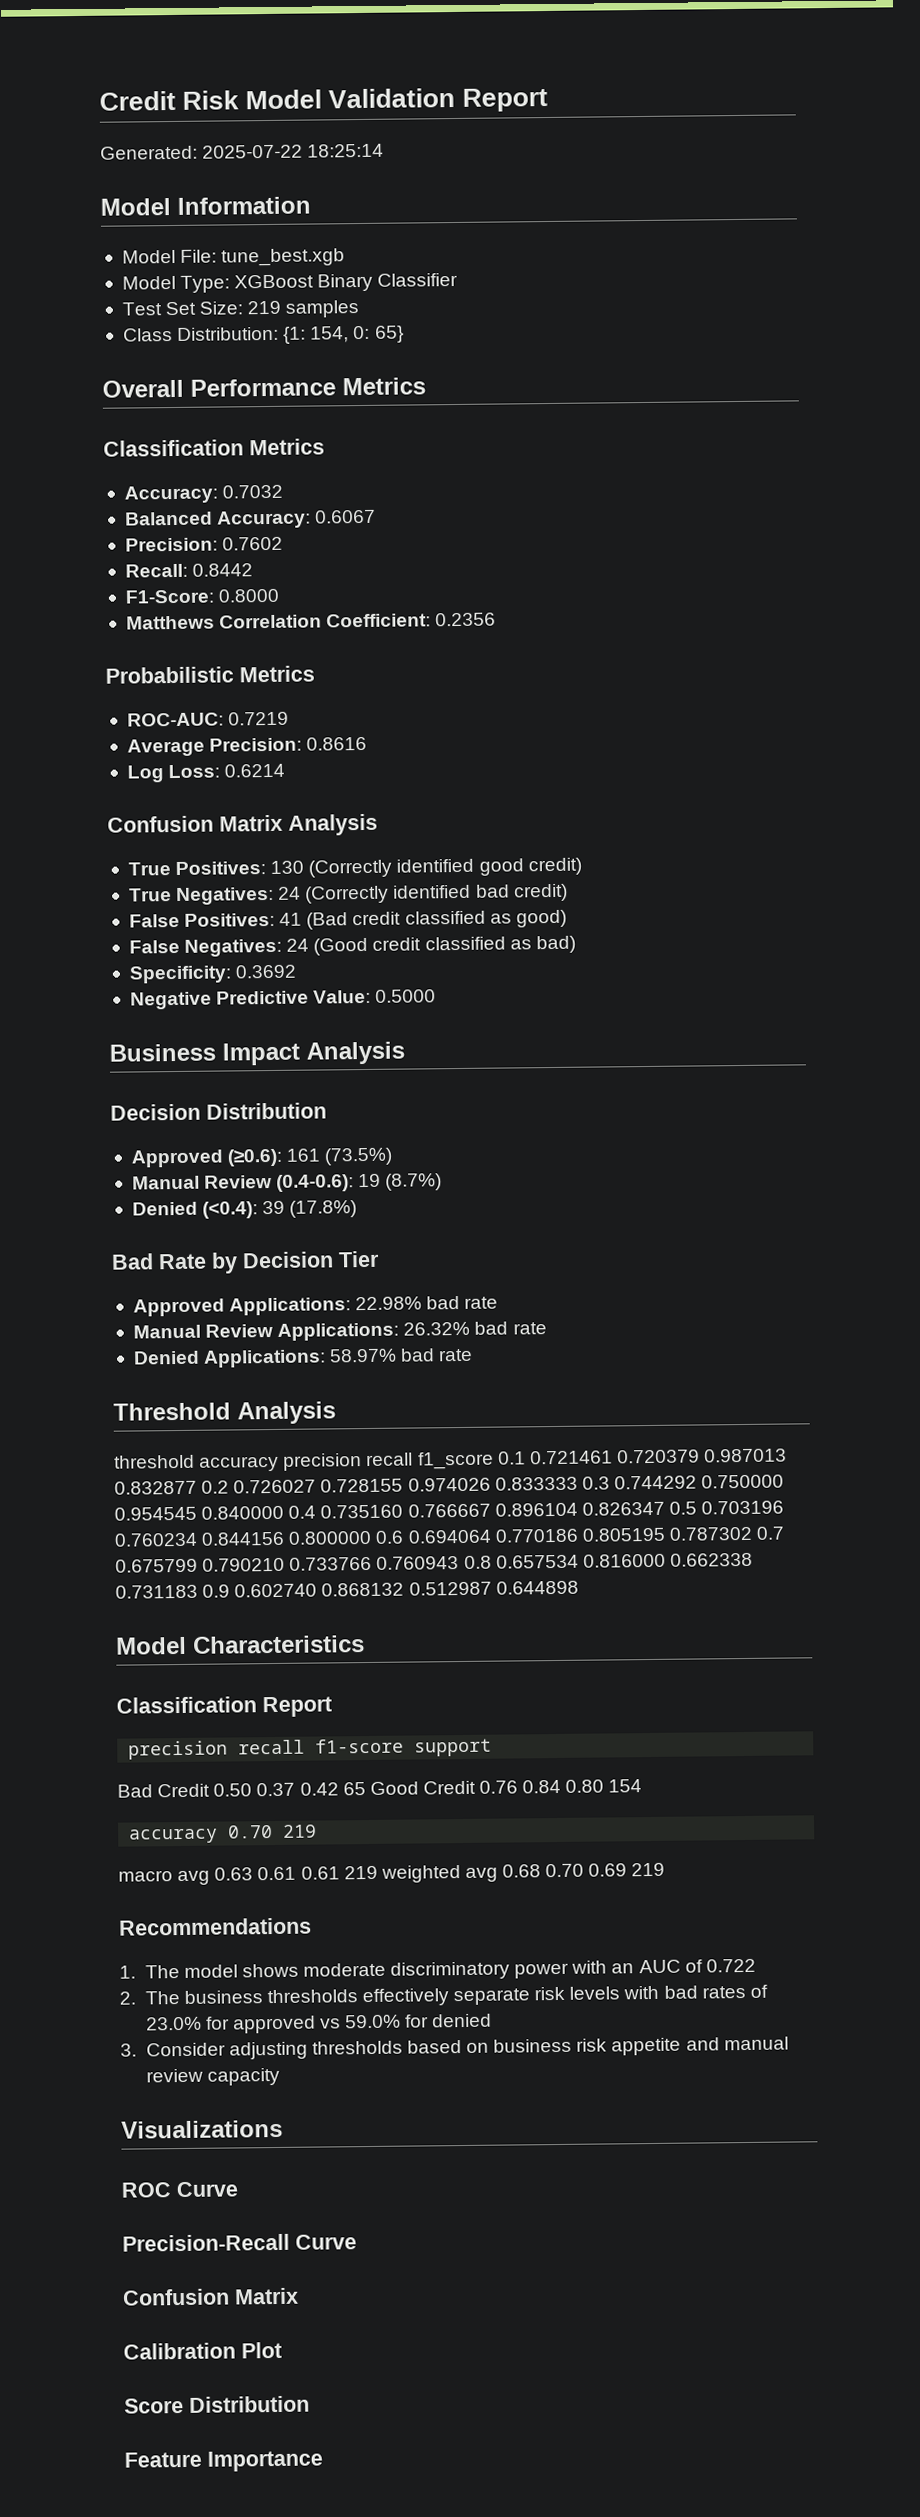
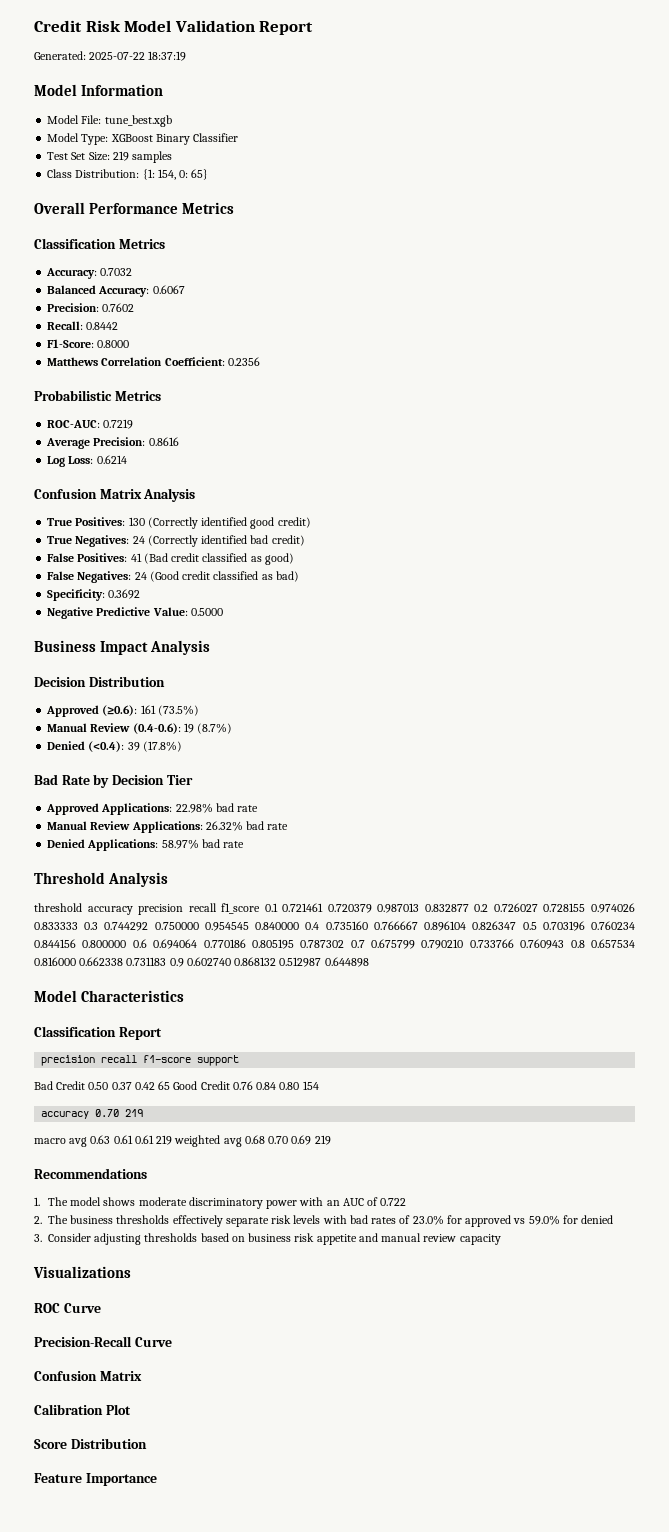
- Generated: 2025-07-22 18:25:14
+ Generated: 2025-07-22 18:37:19

